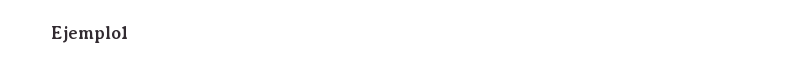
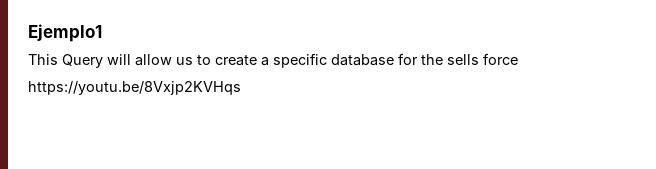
+ This Query will allow us to create a specific database for the sells force
+ https://youtu.be/8Vxjp2KVHqs

